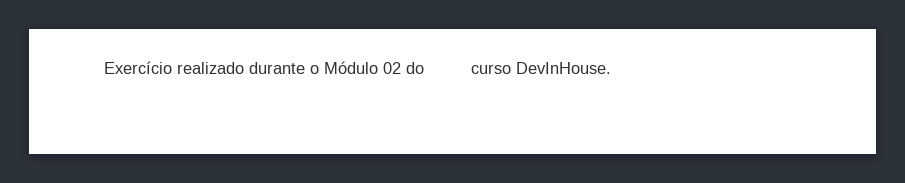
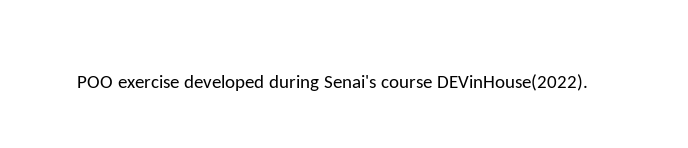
- Exercício realizado durante o Módulo 02 do curso DevInHouse.
+ POO exercise developed during Senai's course DEVinHouse(2022).

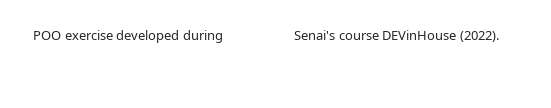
- POO exercise developed during Senai's course DEVinHouse(2022).
+ POO exercise developed during Senai's course DEVinHouse (2022).

